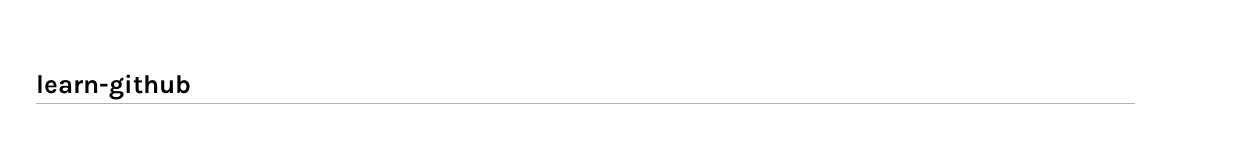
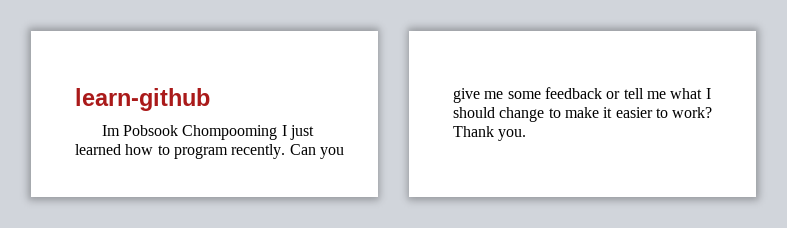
+ Im Pobsook Chompooming I just learned how to program recently. Can you give me some feedback or tell me what I should change to make it easier to work? Thank you.

